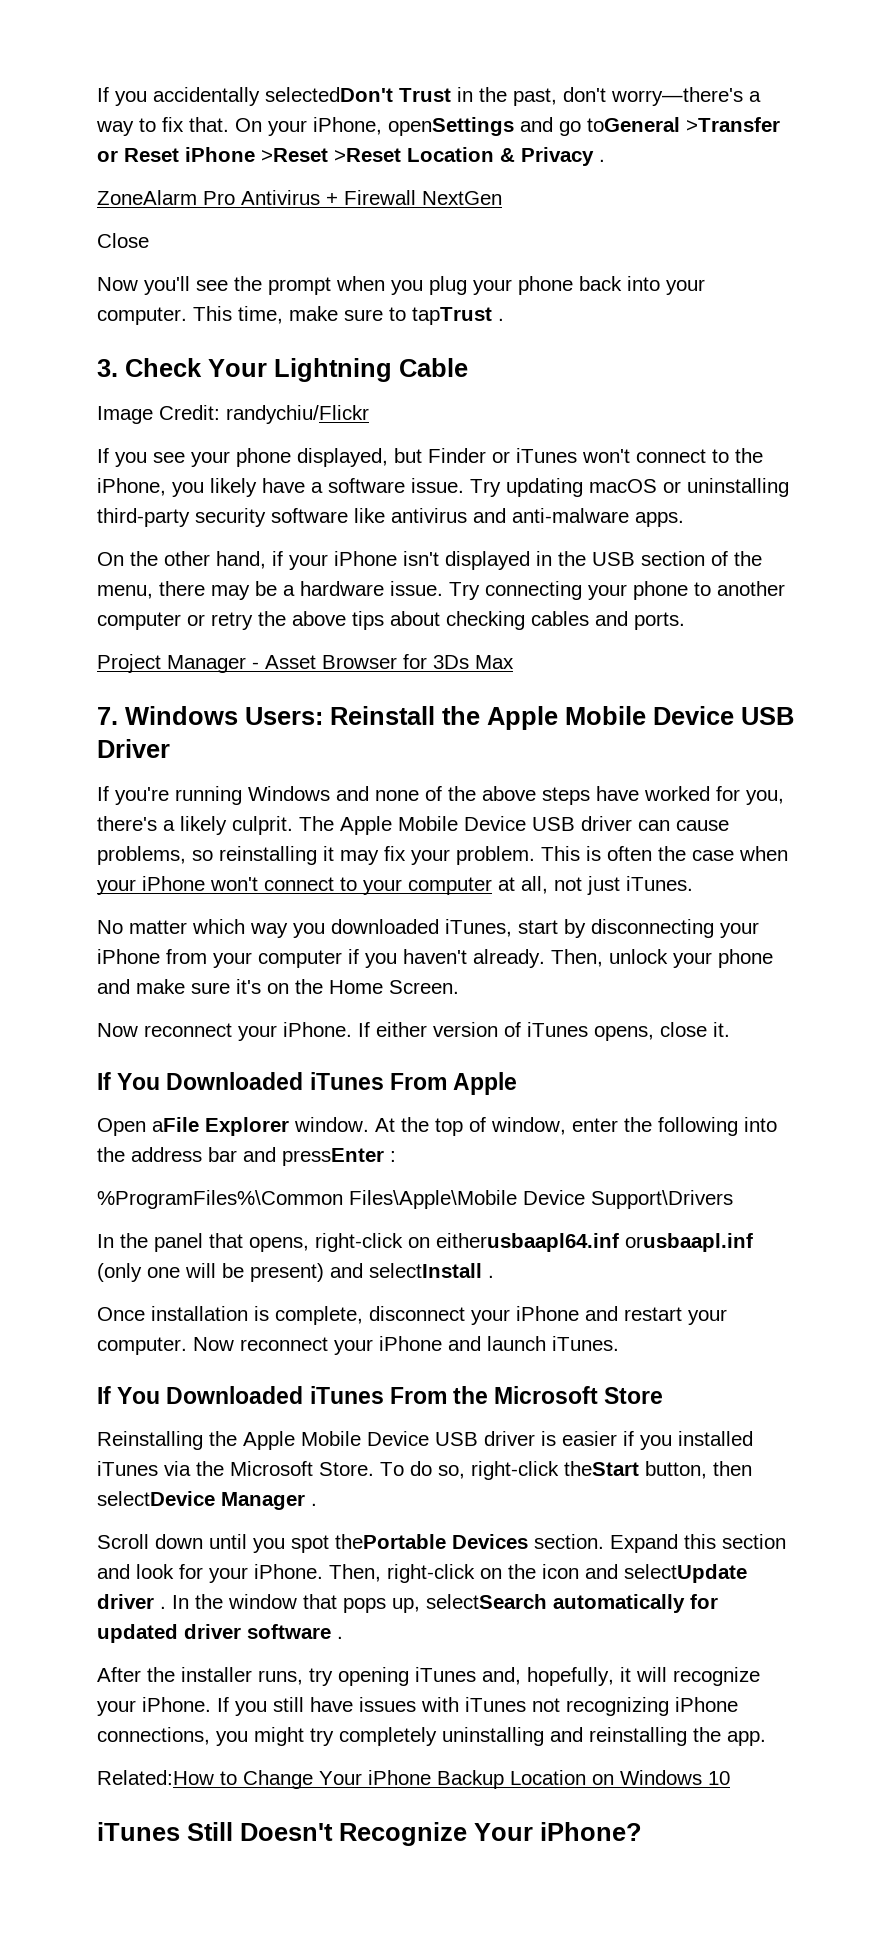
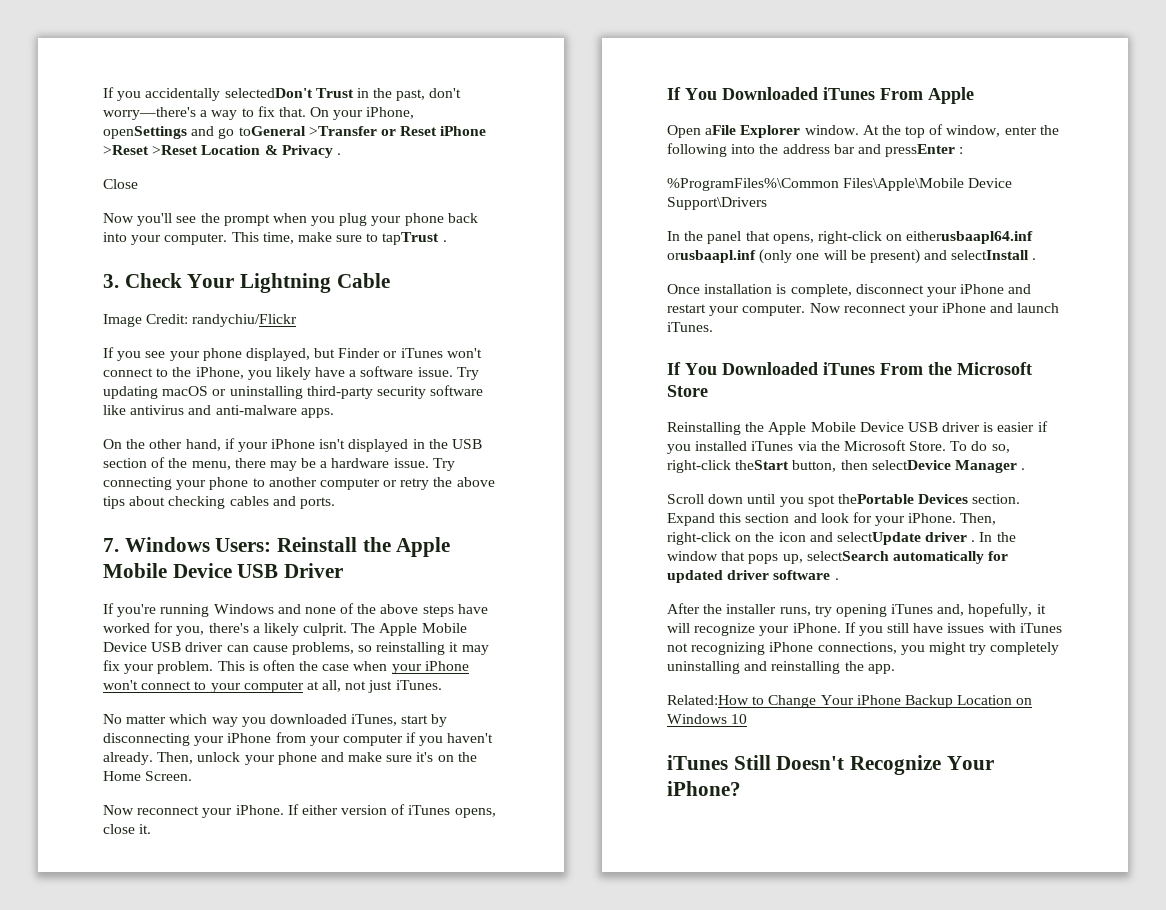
- ZoneAlarm Pro Antivirus + Firewall NextGen
- Project Manager - Asset Browser for 3Ds Max

